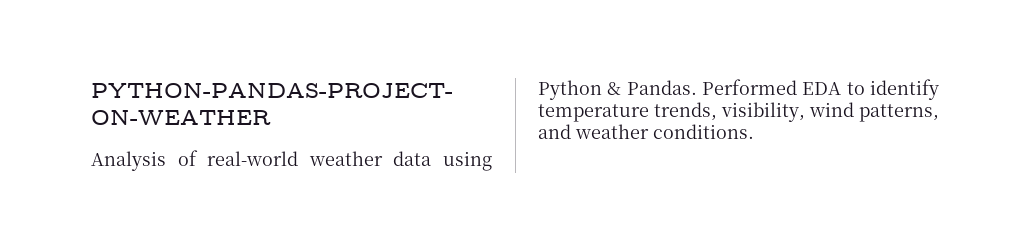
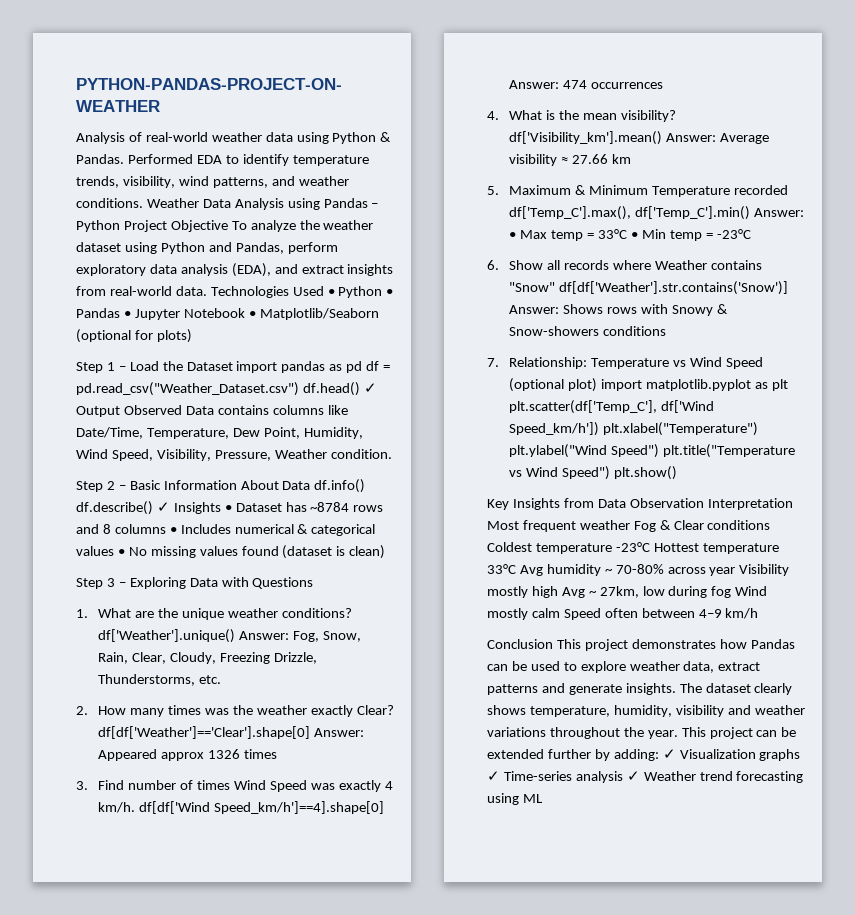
+ Weather Data Analysis using Pandas – Python Project Objective To analyze the weather dataset using Python and Pandas, perform exploratory data analysis (EDA), and extract insights from real-world data. Technologies Used • Python • Pandas • Jupyter Notebook • Matplotlib/Seaborn (optional for plots)
+ Step 1 – Load the Dataset import pandas as pd df = pd.read_csv("Weather_Dataset.csv") df.head() ✓ Output Observed Data contains columns like Date/Time, Temperature, Dew Point, Humidity, Wind Speed, Visibility, Pressure, Weather condition.
+ Step 2 – Basic Information About Data df.info() df.describe() ✓ Insights • Dataset has ~8784 rows and 8 columns • Includes numerical & categorical values • No missing values found (dataset is clean)
+ Step 3 – Exploring Data with Questions
+ 1. What are the unique weather conditions? df['Weather'].unique() Answer: Fog, Snow, Rain, Clear, Cloudy, Freezing Drizzle, Thunderstorms, etc.
+ 2. How many times was the weather exactly Clear? df[df['Weather']=='Clear'].shape[0] Answer: Appeared approx 1326 times
+ 3. Find number of times Wind Speed was exactly 4 km/h. df[df['Wind Speed_km/h']==4].shape[0] Answer: 474 occurrences
+ 4. What is the mean visibility? df['Visibility_km'].mean() Answer: Average visibility ≈ 27.66 km
+ 5. Maximum & Minimum Temperature recorded df['Temp_C'].max(), df['Temp_C'].min() Answer: • Max temp = 33°C • Min temp = -23°C
+ 6. Show all records where Weather contains "Snow" df[df['Weather'].str.contains('Snow')] Answer: Shows rows with Snowy & Snow-showers conditions
+ 7. Relationship: Temperature vs Wind Speed (optional plot) import matplotlib.pyplot as plt plt.scatter(df['Temp_C'], df['Wind Speed_km/h']) plt.xlabel("Temperature") plt.ylabel("Wind Speed") plt.title("Temperature vs Wind Speed") plt.show()
+ Key Insights from Data Observation Interpretation Most frequent weather Fog & Clear conditions Coldest temperature -23°C Hottest temperature 33°C Avg humidity ~ 70-80% across year Visibility mostly high Avg ~ 27km, low during fog Wind mostly calm Speed often between 4–9 km/h
+ Conclusion This project demonstrates how Pandas can be used to explore weather data, extract patterns and generate insights. The dataset clearly shows temperature, humidity, visibility and weather variations throughout the year. This project can be extended further by adding: ✓ Visualization graphs ✓ Time-series analysis ✓ Weather trend forecasting using ML

